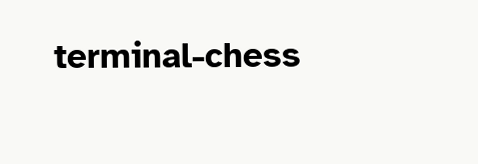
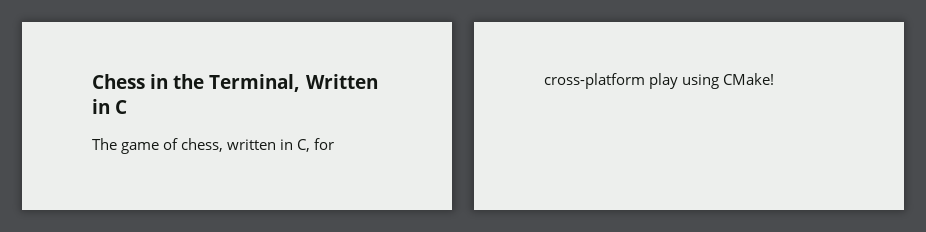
- terminal-chess
+ Chess in the Terminal, Written in C
+ The game of chess, written in C, for cross-platform play using CMake!

